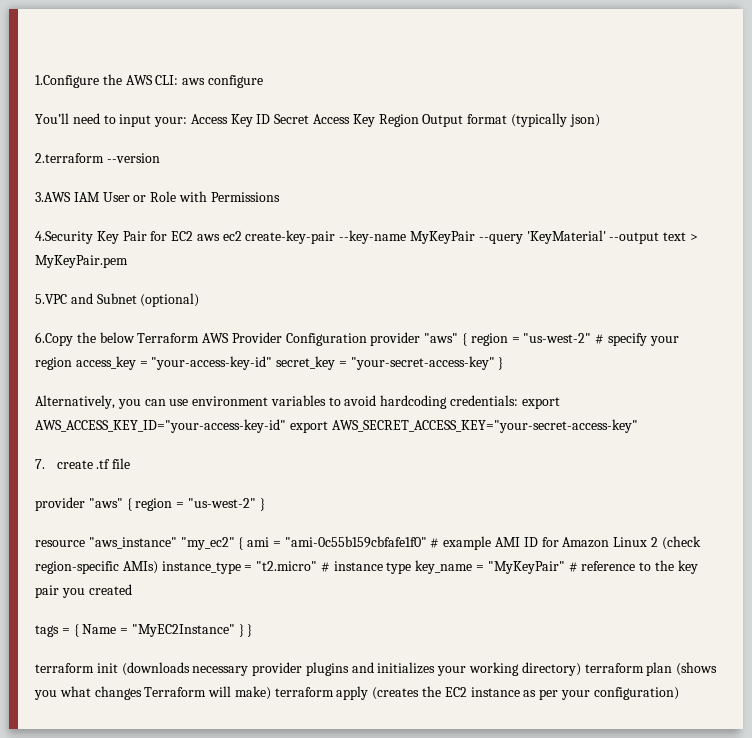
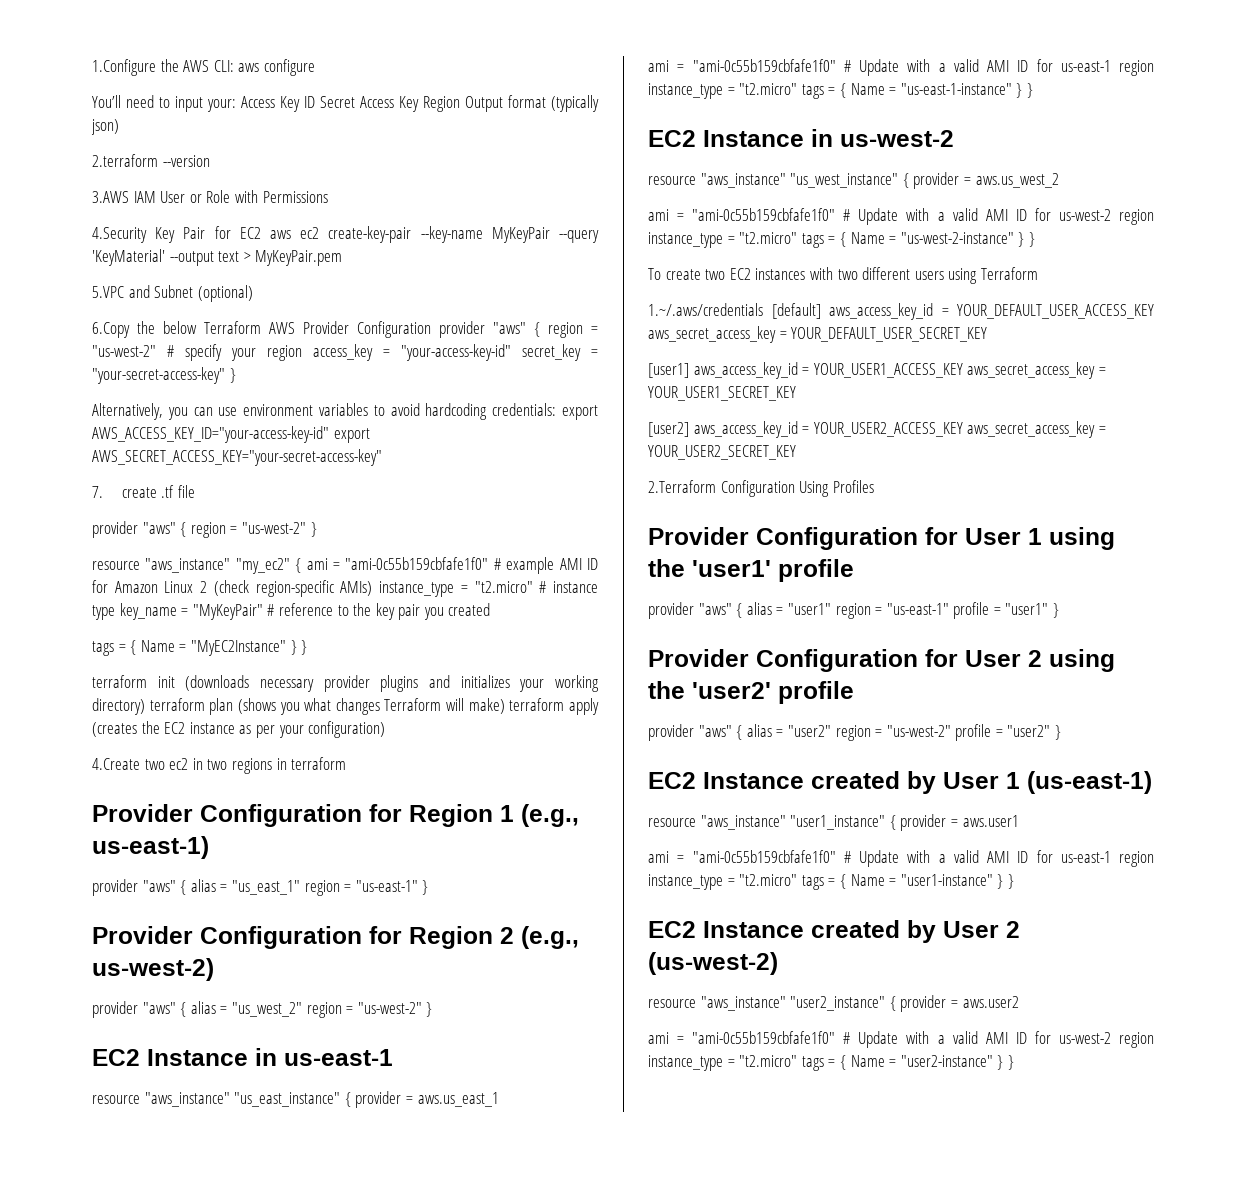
+ 4.Create two ec2 in two regions in terraform
+ Provider Configuration for Region 1 (e.g., us-east-1)
+ provider "aws" { alias = "us_east_1" region = "us-east-1" }
+ Provider Configuration for Region 2 (e.g., us-west-2)
+ provider "aws" { alias = "us_west_2" region = "us-west-2" }
+ EC2 Instance in us-east-1
+ resource "aws_instance" "us_east_instance" { provider = aws.us_east_1
+ ami = "ami-0c55b159cbfafe1f0" # Update with a valid AMI ID for us-east-1 region instance_type = "t2.micro" tags = { Name = "us-east-1-instance" } }
+ EC2 Instance in us-west-2
+ resource "aws_instance" "us_west_instance" { provider = aws.us_west_2
+ ami = "ami-0c55b159cbfafe1f0" # Update with a valid AMI ID for us-west-2 region instance_type = "t2.micro" tags = { Name = "us-west-2-instance" } }
+ To create two EC2 instances with two different users using Terraform
+ 1.~/.aws/credentials [default] aws_access_key_id = YOUR_DEFAULT_USER_ACCESS_KEY aws_secret_access_key = YOUR_DEFAULT_USER_SECRET_KEY
+ [user1] aws_access_key_id = YOUR_USER1_ACCESS_KEY aws_secret_access_key = YOUR_USER1_SECRET_KEY
+ [user2] aws_access_key_id = YOUR_USER2_ACCESS_KEY aws_secret_access_key = YOUR_USER2_SECRET_KEY
+ 2.Terraform Configuration Using Profiles
+ Provider Configuration for User 1 using the 'user1' profile
+ provider "aws" { alias = "user1" region = "us-east-1" profile = "user1" }
+ Provider Configuration for User 2 using the 'user2' profile
+ provider "aws" { alias = "user2" region = "us-west-2" profile = "user2" }
+ EC2 Instance created by User 1 (us-east-1)
+ resource "aws_instance" "user1_instance" { provider = aws.user1
+ ami = "ami-0c55b159cbfafe1f0" # Update with a valid AMI ID for us-east-1 region instance_type = "t2.micro" tags = { Name = "user1-instance" } }
+ EC2 Instance created by User 2 (us-west-2)
+ resource "aws_instance" "user2_instance" { provider = aws.user2
+ ami = "ami-0c55b159cbfafe1f0" # Update with a valid AMI ID for us-west-2 region instance_type = "t2.micro" tags = { Name = "user2-instance" } }

